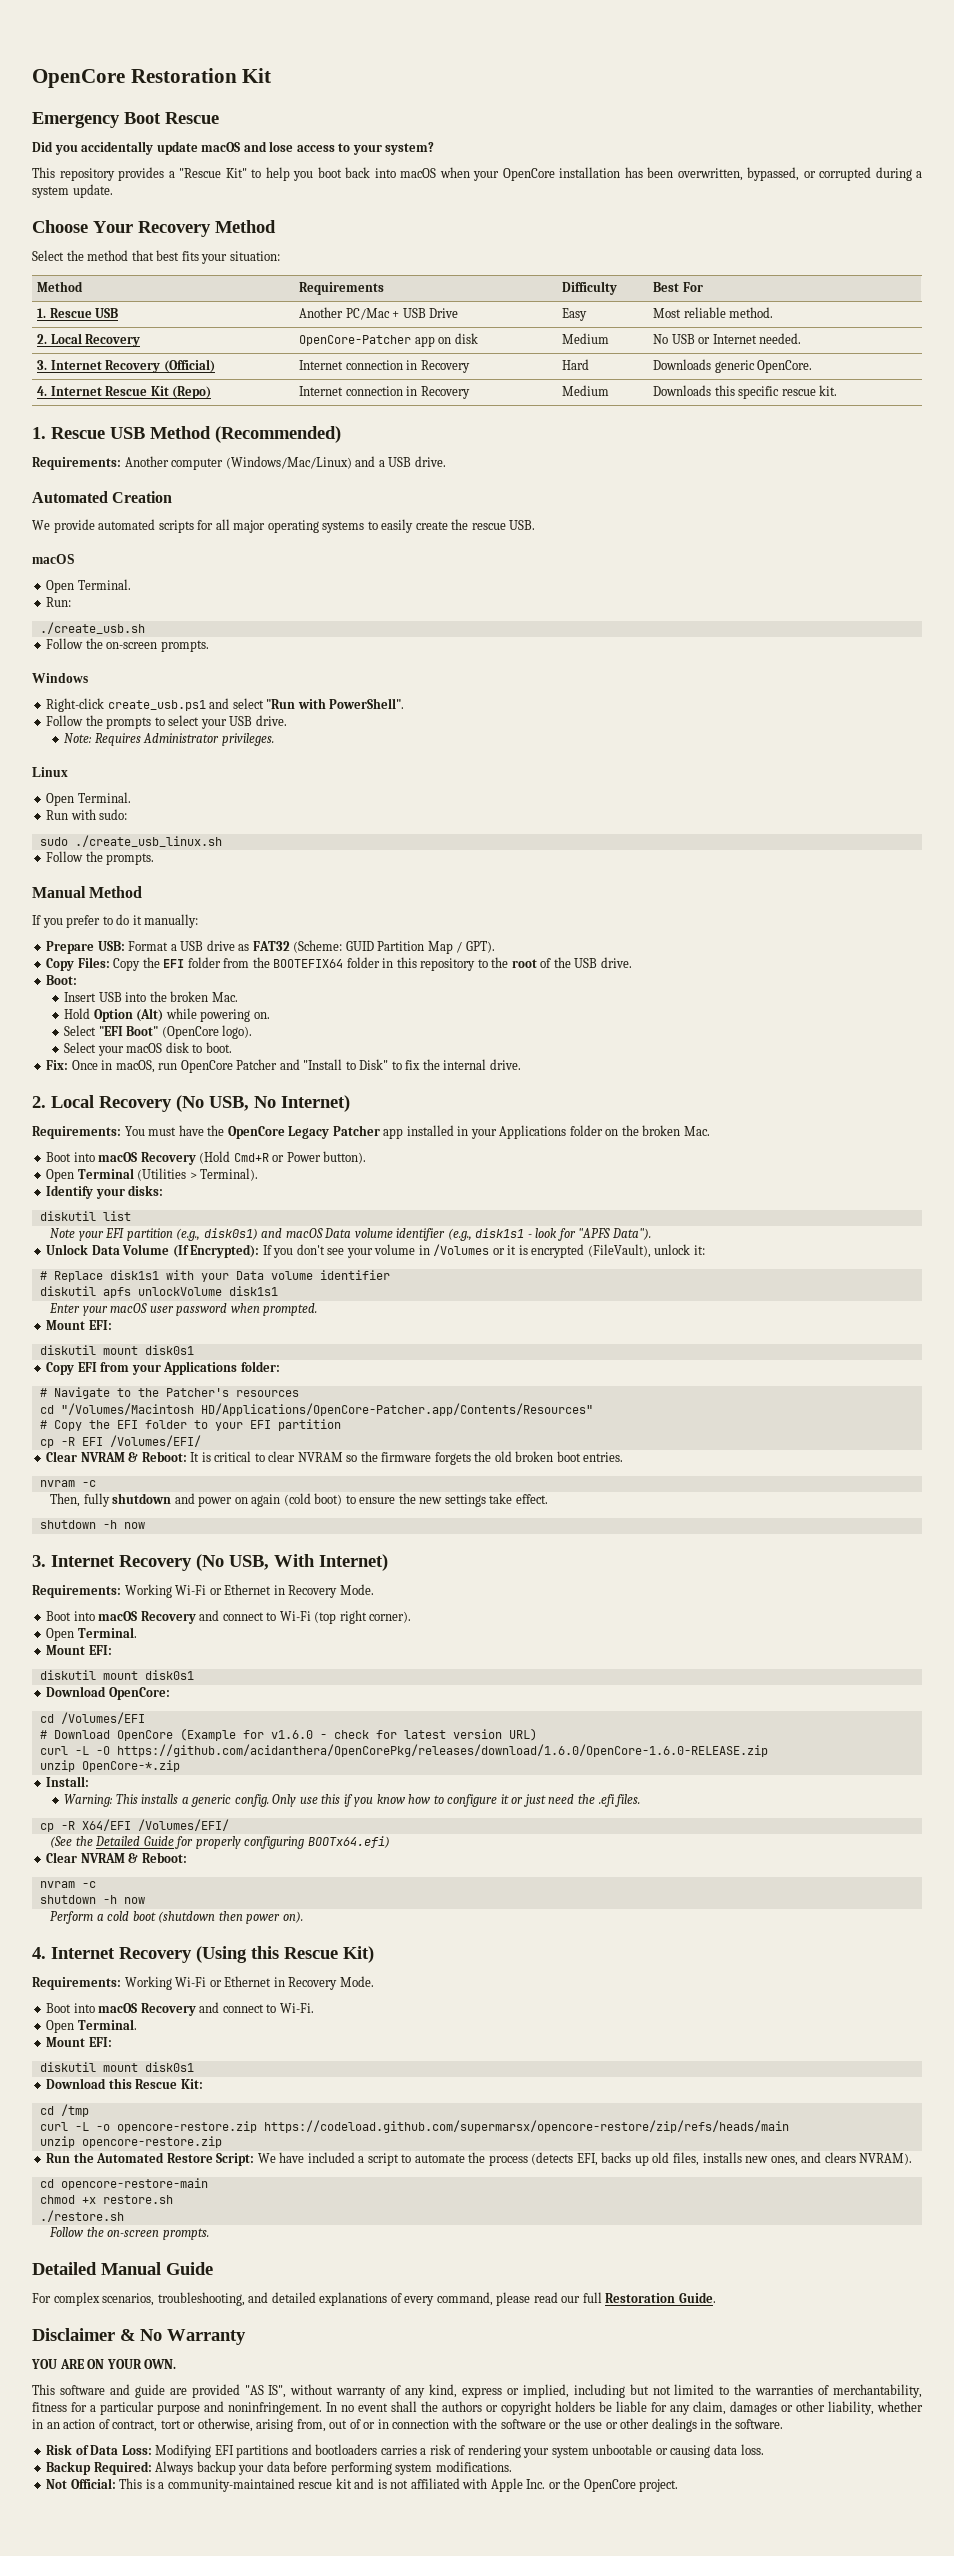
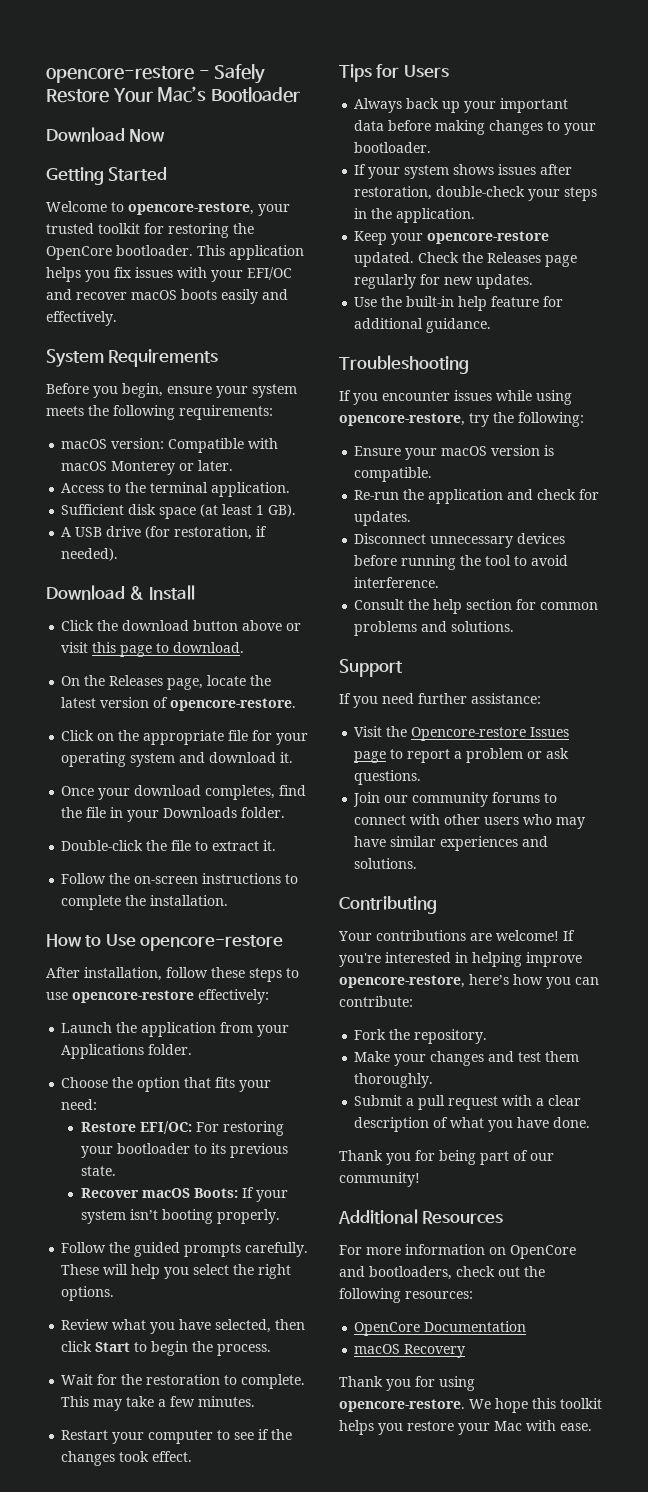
- OpenCore Restoration Kit
- Emergency Boot Rescue
- Did you accidentally update macOS and lose access to your system?
- This repository provides a "Rescue Kit" to help you boot back into macOS when your OpenCore installation has been overwritten, bypassed, or corrupted during a system update.
- Choose Your Recovery Method
- Select the method that best fits your situation:
- Method | Requirements | Difficulty | Best For
- 1. Rescue USB | Another PC/Mac + USB Drive | Easy | Most reliable method.
- 2. Local Recovery | OpenCore-Patcher app on disk | Medium | No USB or Internet needed.
- 3. Internet Recovery (Official) | Internet connection in Recovery | Hard | Downloads generic OpenCore.
- 4. Internet Rescue Kit (Repo) | Internet connection in Recovery | Medium | Downloads this specific rescue kit.
- 1. Rescue USB Method (Recommended)
- Requirements: Another computer (Windows/Mac/Linux) and a USB drive.
- Automated Creation
- We provide automated scripts for all major operating systems to easily create the rescue USB.
- macOS
- Open Terminal.
- Run:
- ./create_usb.sh
- Follow the on-screen prompts.
- Windows
- Right-click create_usb.ps1 and select "Run with PowerShell".
- Follow the prompts to select your USB drive.
- Note: Requires Administrator privileges.
- Linux
- Open Terminal.
- Run with sudo:
- sudo ./create_usb_linux.sh
- Follow the prompts.
- Manual Method
- If you prefer to do it manually:
- Prepare USB: Format a USB drive as FAT32 (Scheme: GUID Partition Map / GPT).
- Copy Files: Copy the EFI folder from the BOOTEFIX64 folder in this repository to the root of the USB drive.
- Boot:
- Insert USB into the broken Mac.
- Hold Option (Alt) while powering on.
- Select "EFI Boot" (OpenCore logo).
- Select your macOS disk to boot.
- Fix: Once in macOS, run OpenCore Patcher and "Install to Disk" to fix the internal drive.
- 2. Local Recovery (No USB, No Internet)
- Requirements: You must have the OpenCore Legacy Patcher app installed in your Applications folder on the broken Mac.
- Boot into macOS Recovery (Hold Cmd+R or Power button).
- Open Terminal (Utilities > Terminal).
- Identify your disks:
- diskutil list
- Note your EFI partition (e.g., disk0s1) and macOS Data volume identifier (e.g., disk1s1 - look for "APFS Data").
- Unlock Data Volume (If Encrypted): If you don't see your volume in /Volumes or it is encrypted (FileVault), unlock it:
- # Replace disk1s1 with your Data volume identifier
- diskutil apfs unlockVolume disk1s1
- Enter your macOS user password when prompted.
- Mount EFI:
- diskutil mount disk0s1
- Copy EFI from your Applications folder:
- # Navigate to the Patcher's resources
- cd "/Volumes/Macintosh HD/Applications/OpenCore-Patcher.app/Contents/Resources"
- # Copy the EFI folder to your EFI partition
- cp -R EFI /Volumes/EFI/
- Clear NVRAM & Reboot: It is critical to clear NVRAM so the firmware forgets the old broken boot entries.
- nvram -c
- Then, fully shutdown and power on again (cold boot) to ensure the new settings take effect.
- shutdown -h now
- 3. Internet Recovery (No USB, With Internet)
- Requirements: Working Wi-Fi or Ethernet in Recovery Mode.
- Boot into macOS Recovery and connect to Wi-Fi (top right corner).
- Open Terminal.
- Mount EFI:
- diskutil mount disk0s1
- Download OpenCore:
- cd /Volumes/EFI
- # Download OpenCore (Example for v1.6.0 - check for latest version URL)
- curl -L -O https://github.com/acidanthera/OpenCorePkg/releases/download/1.6.0/OpenCore-1.6.0-RELEASE.zip
- unzip OpenCore-*.zip
- Install:
- Warning: This installs a generic config. Only use this if you know how to configure it or just need the .efi files.
- cp -R X64/EFI /Volumes/EFI/
- (See the Detailed Guide for properly configuring BOOTx64.efi)
- Clear NVRAM & Reboot:
- nvram -c
- shutdown -h now
- Perform a cold boot (shutdown then power on).
- 4. Internet Recovery (Using this Rescue Kit)
- Requirements: Working Wi-Fi or Ethernet in Recovery Mode.
- Boot into macOS Recovery and connect to Wi-Fi.
- Open Terminal.
- Mount EFI:
- diskutil mount disk0s1
- Download this Rescue Kit:
- cd /tmp
- curl -L -o opencore-restore.zip https://codeload.github.com/supermarsx/opencore-restore/zip/refs/heads/main
- unzip opencore-restore.zip
- Run the Automated Restore Script: We have included a script to automate the process (detects EFI, backs up old files, installs new ones, and clears NVRAM).
- cd opencore-restore-main
- chmod +x restore.sh
- ./restore.sh
- Follow the on-screen prompts.
- Detailed Manual Guide
- For complex scenarios, troubleshooting, and detailed explanations of every command, please read our full Restoration Guide.
- Disclaimer & No Warranty
- YOU ARE ON YOUR OWN.
- This software and guide are provided "AS IS", without warranty of any kind, express or implied, including but not limited to the warranties of merchantability, fitness for a particular purpose and noninfringement. In no event shall the authors or copyright holders be liable for any claim, damages or other liability, whether in an action of contract, tort or otherwise, arising from, out of or in connection with the software or the use or other dealings in the software.
- Risk of Data Loss: Modifying EFI partitions and bootloaders carries a risk of rendering your system unbootable or causing data loss.
- Backup Required: Always backup your data before performing system modifications.
- Not Official: This is a community-maintained rescue kit and is not affiliated with Apple Inc. or the OpenCore project.
+ opencore-restore - Safely Restore Your Mac’s Bootloader
+ Download Now
+ Getting Started
+ Welcome to opencore-restore, your trusted toolkit for restoring the OpenCore bootloader. This application helps you fix issues with your EFI/OC and recover macOS boots easily and effectively.
+ System Requirements
+ Before you begin, ensure your system meets the following requirements:
+ macOS version: Compatible with macOS Monterey or later.
+ Access to the terminal application.
+ Sufficient disk space (at least 1 GB).
+ A USB drive (for restoration, if needed).
+ Download & Install
+ Click the download button above or visit this page to download.
+ On the Releases page, locate the latest version of opencore-restore.
+ Click on the appropriate file for your operating system and download it.
+ Once your download completes, find the file in your Downloads folder.
+ Double-click the file to extract it.
+ Follow the on-screen instructions to complete the installation.
+ How to Use opencore-restore
+ After installation, follow these steps to use opencore-restore effectively:
+ Launch the application from your Applications folder.
+ Choose the option that fits your need:
+ Restore EFI/OC: For restoring your bootloader to its previous state.
+ Recover macOS Boots: If your system isn’t booting properly.
+ Follow the guided prompts carefully. These will help you select the right options.
+ Review what you have selected, then click Start to begin the process.
+ Wait for the restoration to complete. This may take a few minutes.
+ Restart your computer to see if the changes took effect.
+ Tips for Users
+ Always back up your important data before making changes to your bootloader.
+ If your system shows issues after restoration, double-check your steps in the application.
+ Keep your opencore-restore updated. Check the Releases page regularly for new updates.
+ Use the built-in help feature for additional guidance.
+ Troubleshooting
+ If you encounter issues while using opencore-restore, try the following:
+ Ensure your macOS version is compatible.
+ Re-run the application and check for updates.
+ Disconnect unnecessary devices before running the tool to avoid interference.
+ Consult the help section for common problems and solutions.
+ Support
+ If you need further assistance:
+ Visit the Opencore-restore Issues page to report a problem or ask questions.
+ Join our community forums to connect with other users who may have similar experiences and solutions.
+ Contributing
+ Your contributions are welcome! If you're interested in helping improve opencore-restore, here’s how you can contribute:
+ Fork the repository.
+ Make your changes and test them thoroughly.
+ Submit a pull request with a clear description of what you have done.
+ Thank you for being part of our community!
+ Additional Resources
+ For more information on OpenCore and bootloaders, check out the following resources:
+ OpenCore Documentation
+ macOS Recovery
+ Thank you for using opencore-restore. We hope this toolkit helps you restore your Mac with ease.

